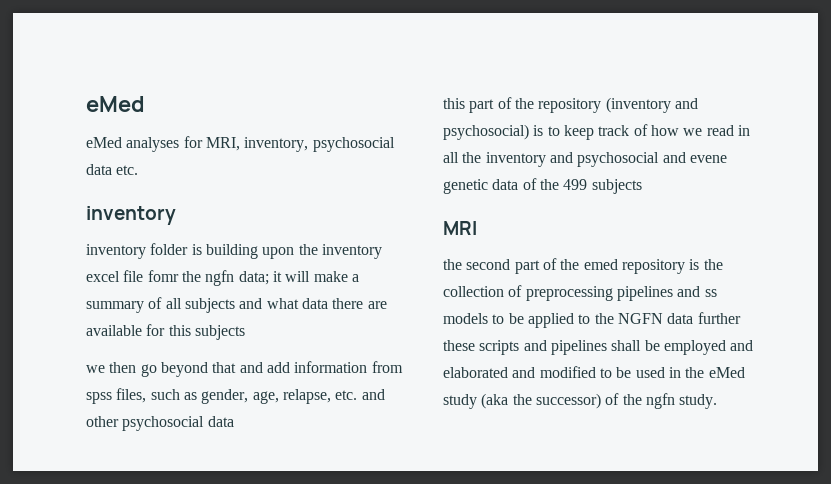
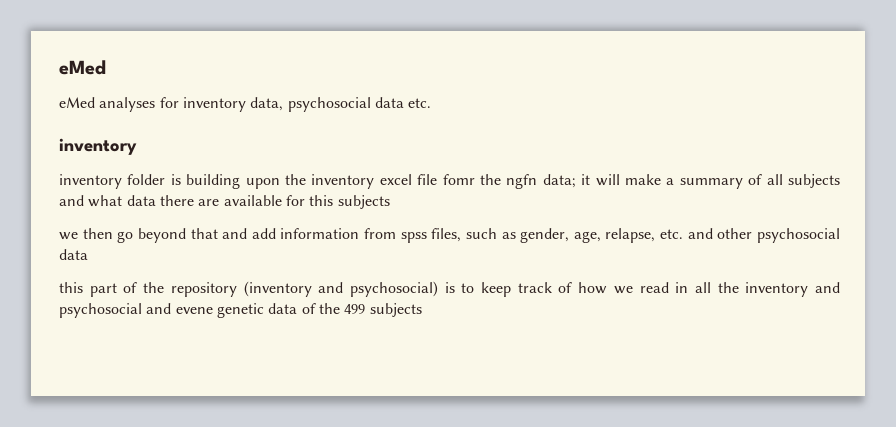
- eMed analyses for MRI, inventory, psychosocial data etc.
+ eMed analyses for inventory data, psychosocial data etc.
- MRI
- the second part of the emed repository is the collection of preprocessing pipelines and ss models to be applied to the NGFN data further these scripts and pipelines shall be employed and elaborated and modified to be used in the eMed study (aka the successor) of the ngfn study.

